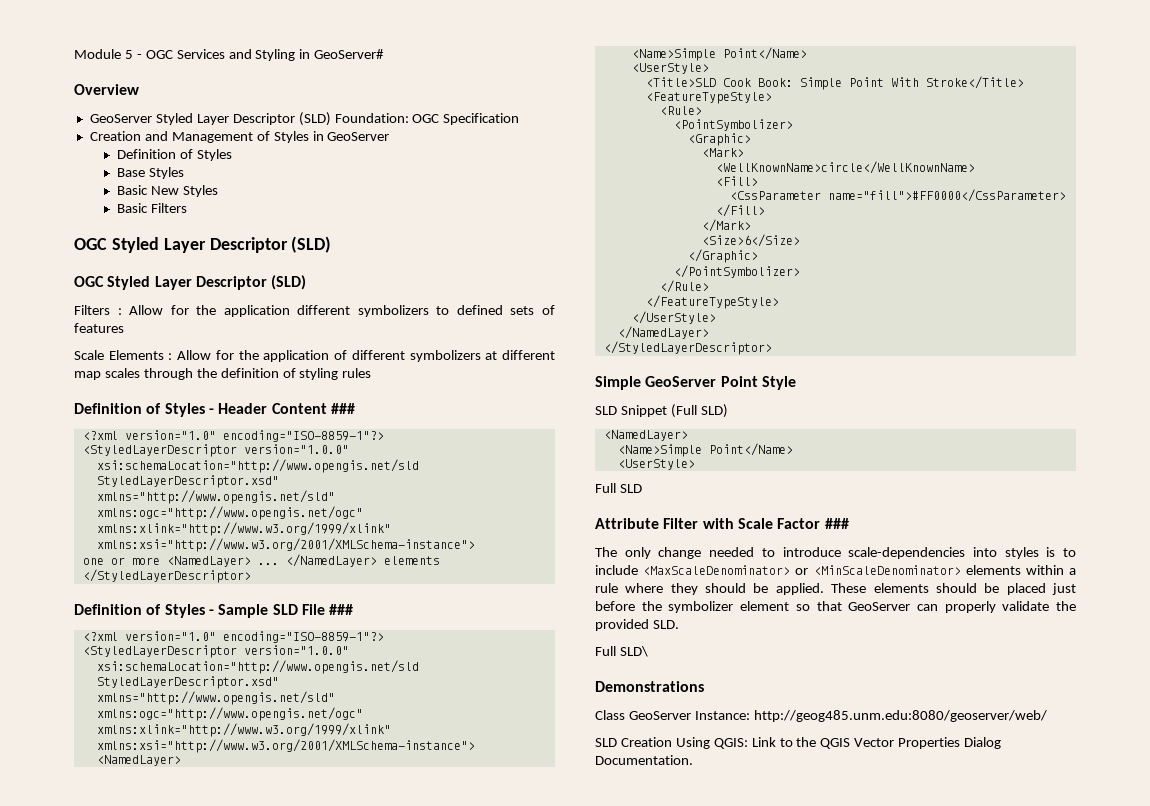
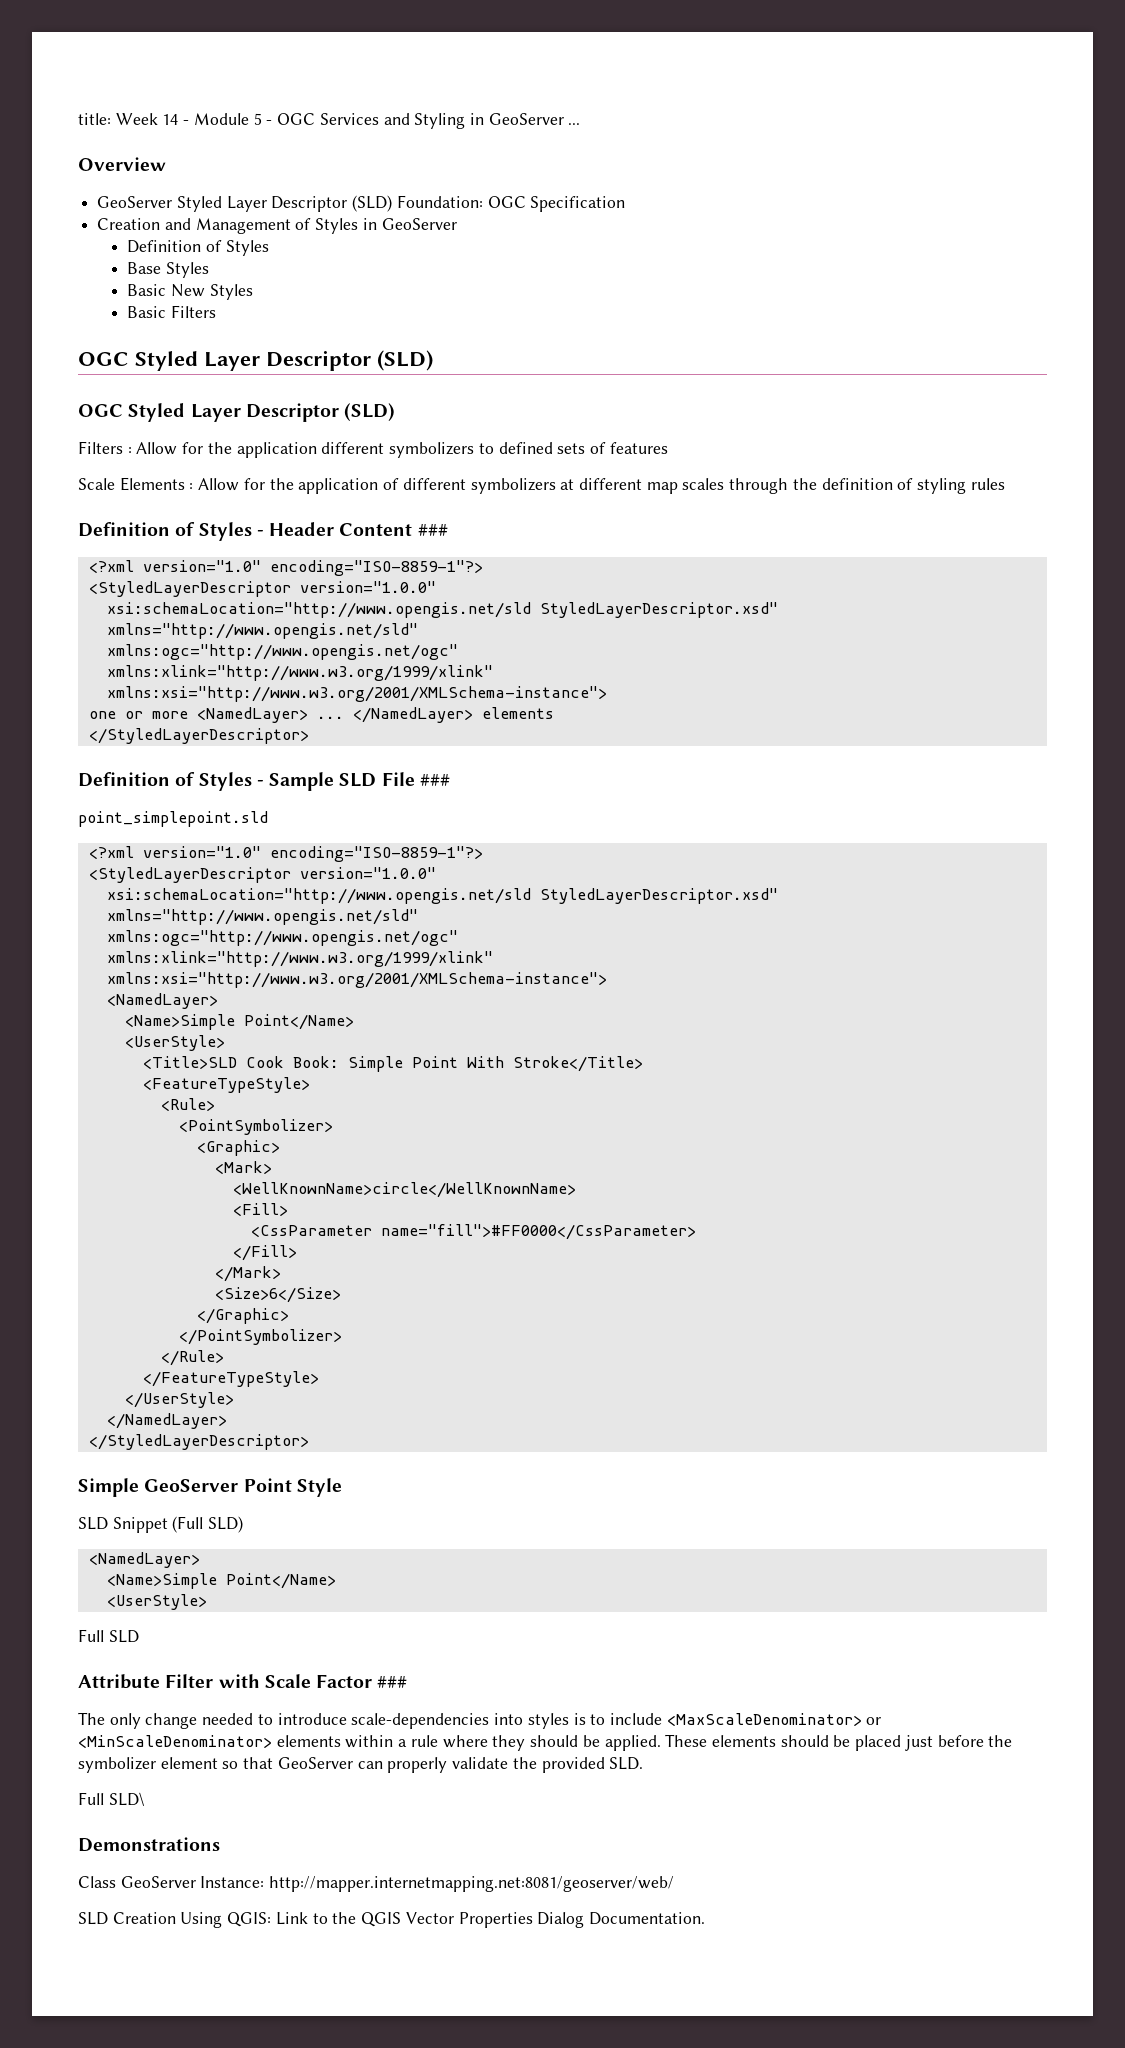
- Module 5 - OGC Services and Styling in GeoServer#
+ title: Week 14 - Module 5 - OGC Services and Styling in GeoServer ...
+ point_simplepoint.sld
- Class GeoServer Instance: http://geog485.unm.edu:8080/geoserver/web/
+ Class GeoServer Instance: http://mapper.internetmapping.net:8081/geoserver/web/

